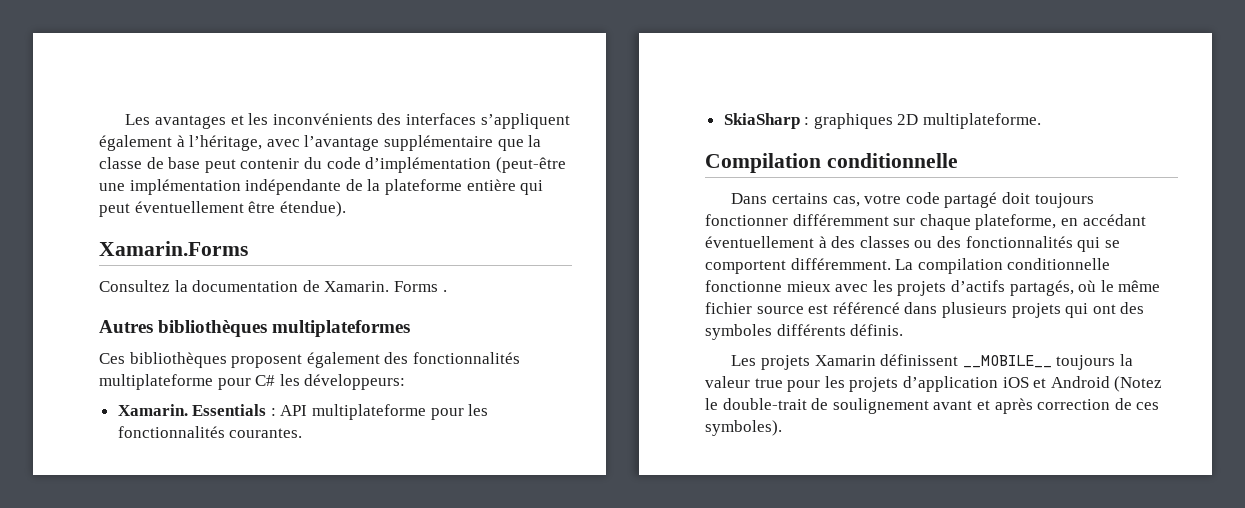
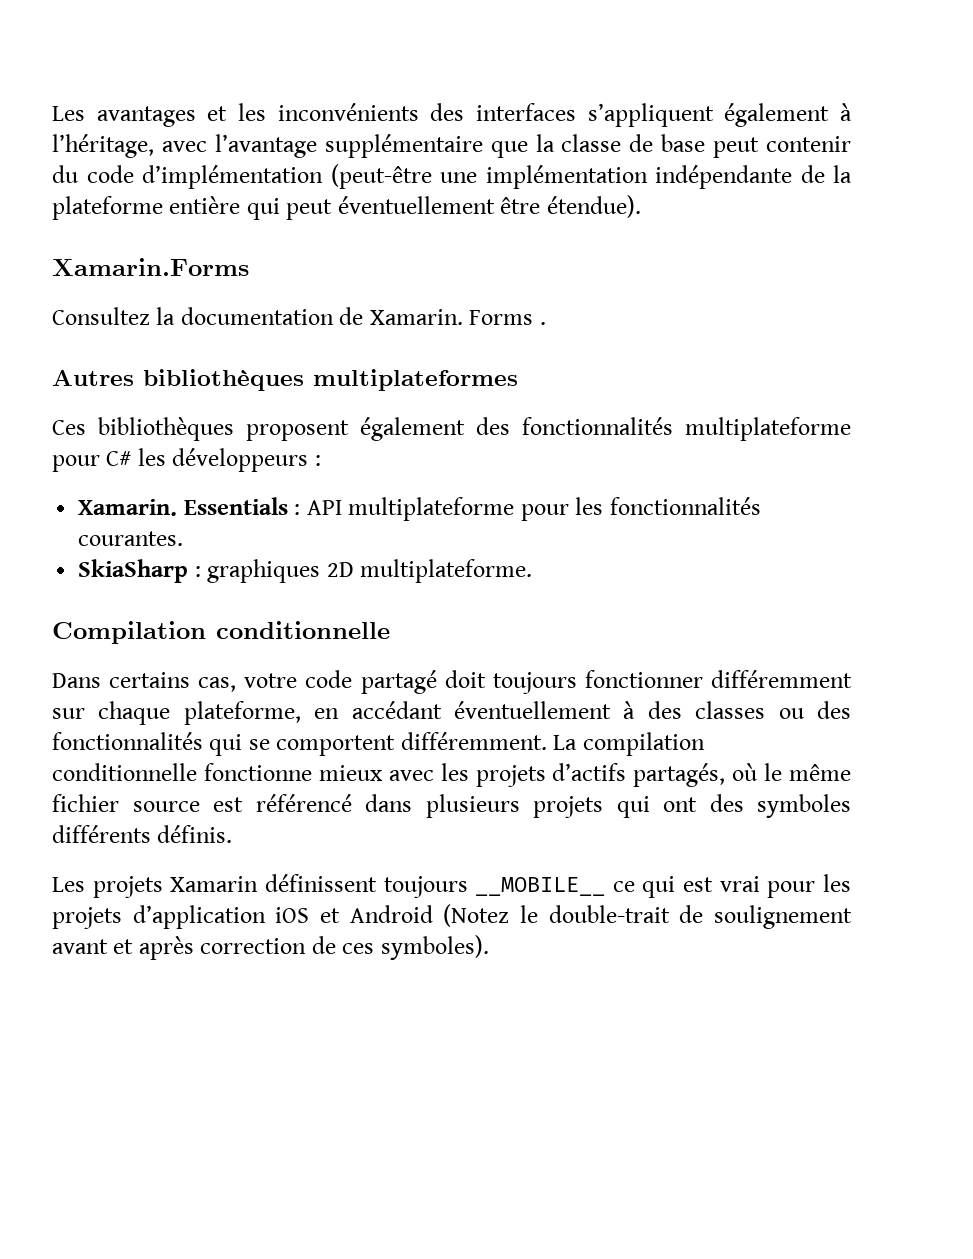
- Ces bibliothèques proposent également des fonctionnalités multiplateforme pour C# les développeurs:
+ Ces bibliothèques proposent également des fonctionnalités multiplateforme pour C# les développeurs :
- Les projets Xamarin définissent __MOBILE__ toujours la valeur true pour les projets d’application iOS et Android (Notez le double-trait de soulignement avant et après correction de ces symboles).
+ Les projets Xamarin définissent toujours __MOBILE__ ce qui est vrai pour les projets d’application iOS et Android (Notez le double-trait de soulignement avant et après correction de ces symboles).

